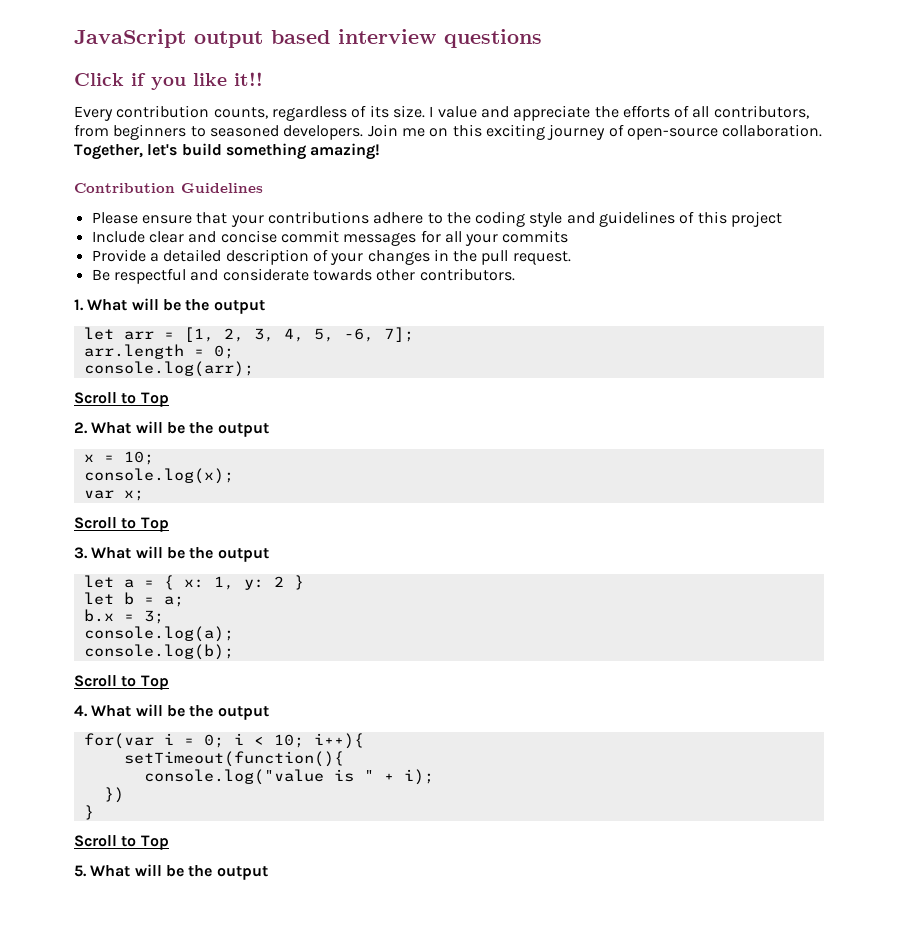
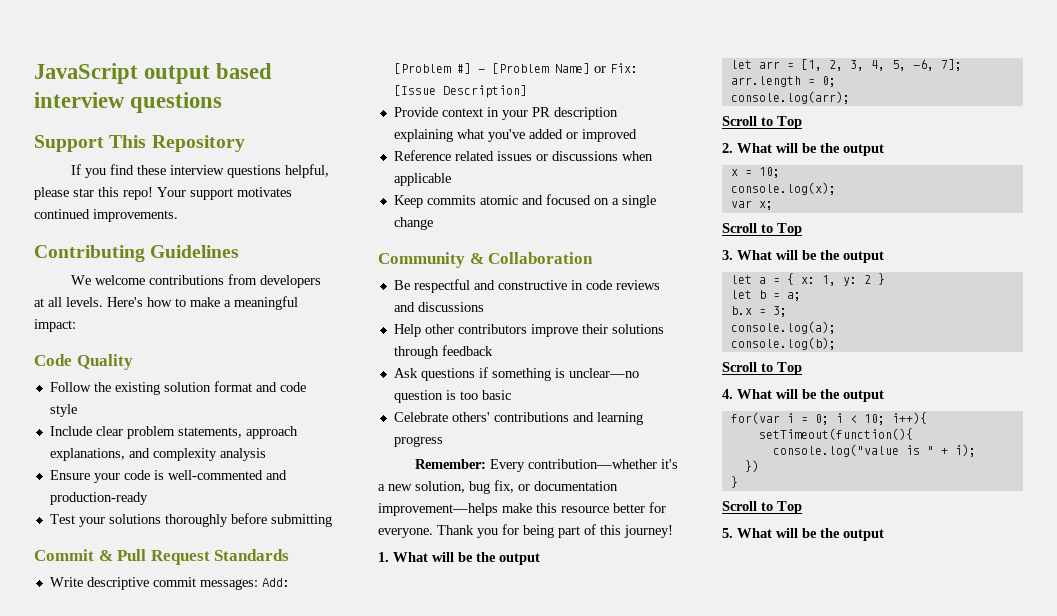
- Click if you like it!!
- Every contribution counts, regardless of its size. I value and appreciate the efforts of all contributors, from beginners to seasoned developers. Join me on this exciting journey of open-source collaboration. Together, let's build something amazing!
- Contribution Guidelines
- Please ensure that your contributions adhere to the coding style and guidelines of this project
- Include clear and concise commit messages for all your commits
- Provide a detailed description of your changes in the pull request.
- Be respectful and considerate towards other contributors.
+ Support This Repository
+ If you find these interview questions helpful, please star this repo! Your support motivates continued improvements.
+ Contributing Guidelines
+ We welcome contributions from developers at all levels. Here's how to make a meaningful impact:
+ Code Quality
+ Follow the existing solution format and code style
+ Include clear problem statements, approach explanations, and complexity analysis
+ Ensure your code is well-commented and production-ready
+ Test your solutions thoroughly before submitting
+ Commit & Pull Request Standards
+ Write descriptive commit messages: Add: [Problem #] - [Problem Name] or Fix: [Issue Description]
+ Provide context in your PR description explaining what you've added or improved
+ Reference related issues or discussions when applicable
+ Keep commits atomic and focused on a single change
+ Community & Collaboration
+ Be respectful and constructive in code reviews and discussions
+ Help other contributors improve their solutions through feedback
+ Ask questions if something is unclear—no question is too basic
+ Celebrate others' contributions and learning progress
+ Remember: Every contribution—whether it's a new solution, bug fix, or documentation improvement—helps make this resource better for everyone. Thank you for being part of this journey!

